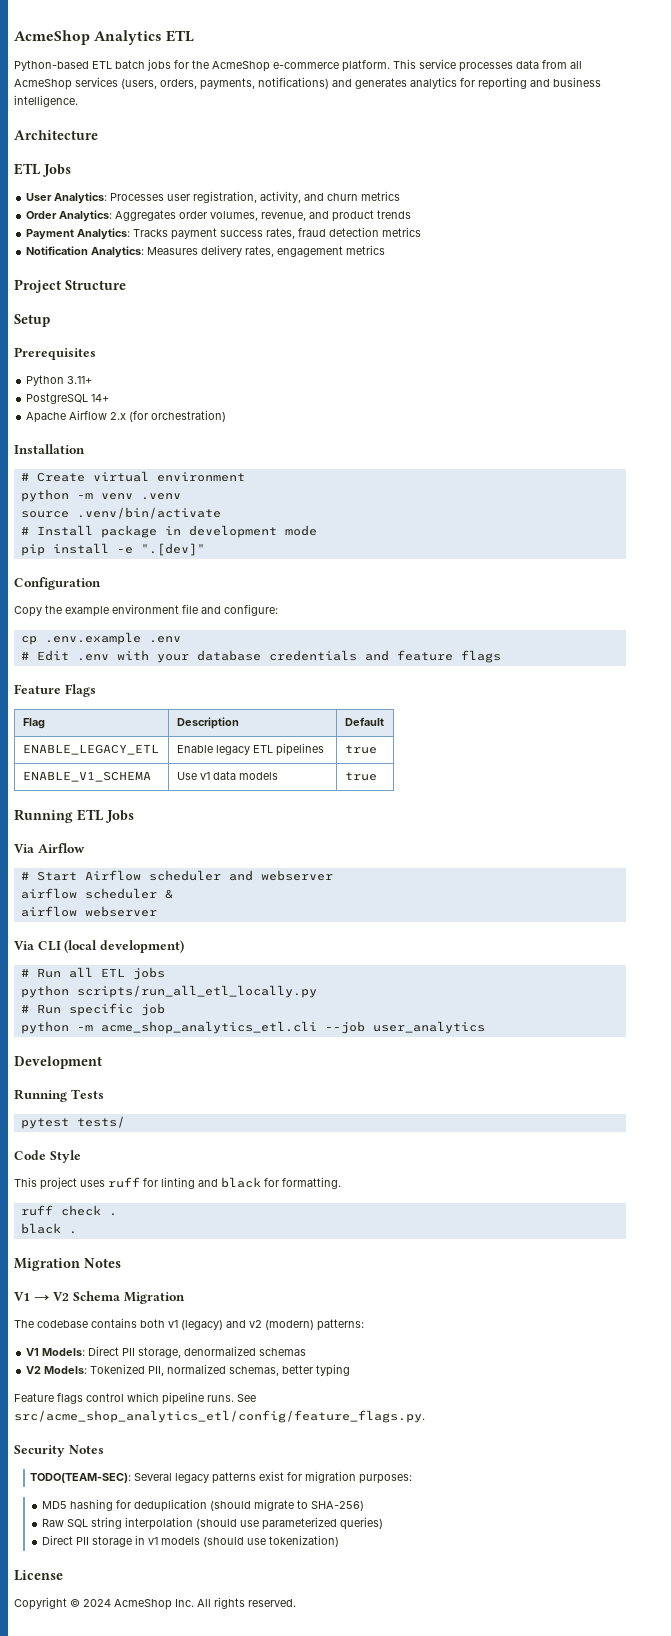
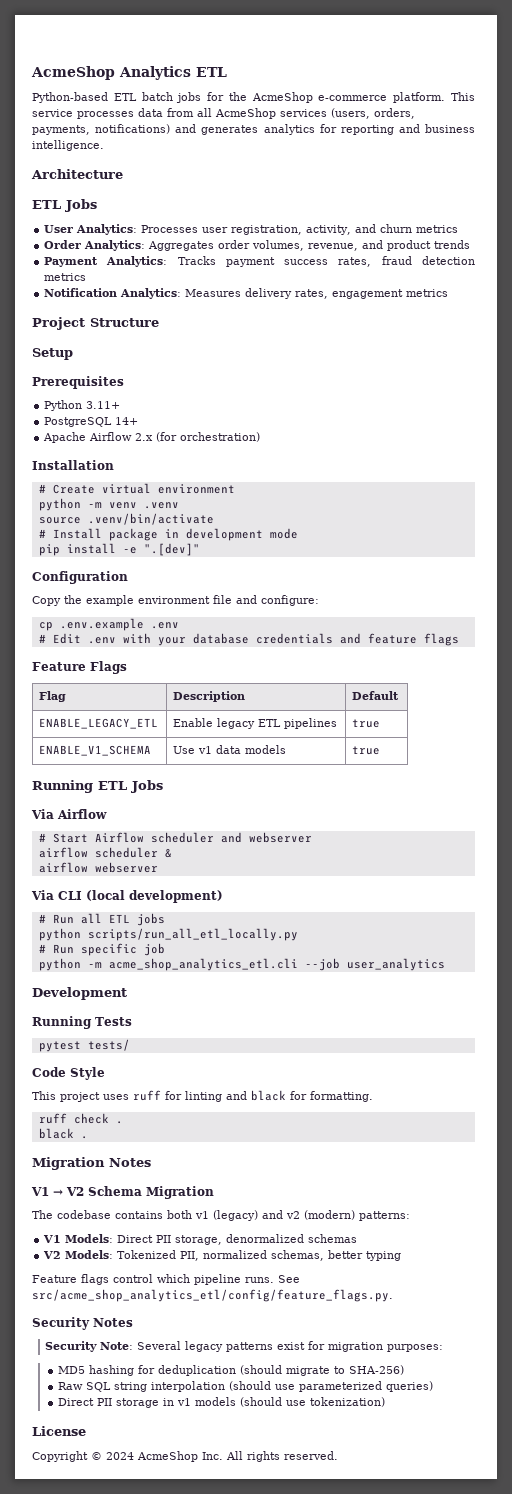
- TODO(TEAM-SEC): Several legacy patterns exist for migration purposes:
+ Security Note: Several legacy patterns exist for migration purposes:

